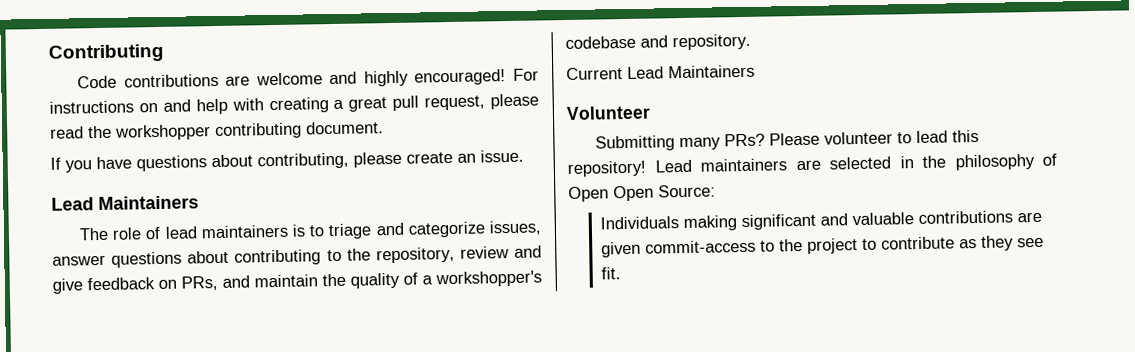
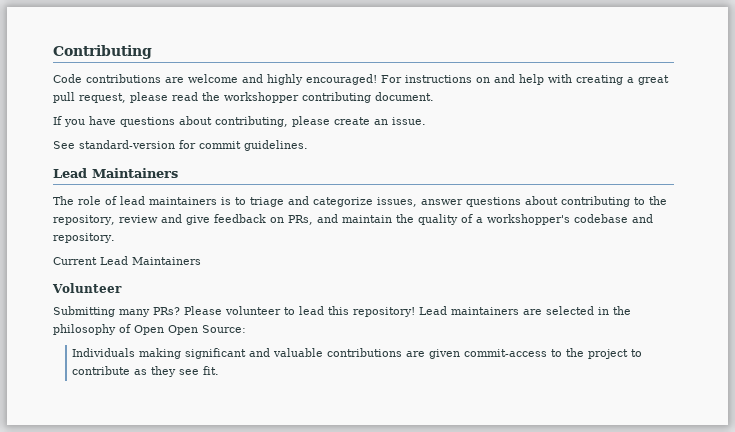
+ See standard-version for commit guidelines.

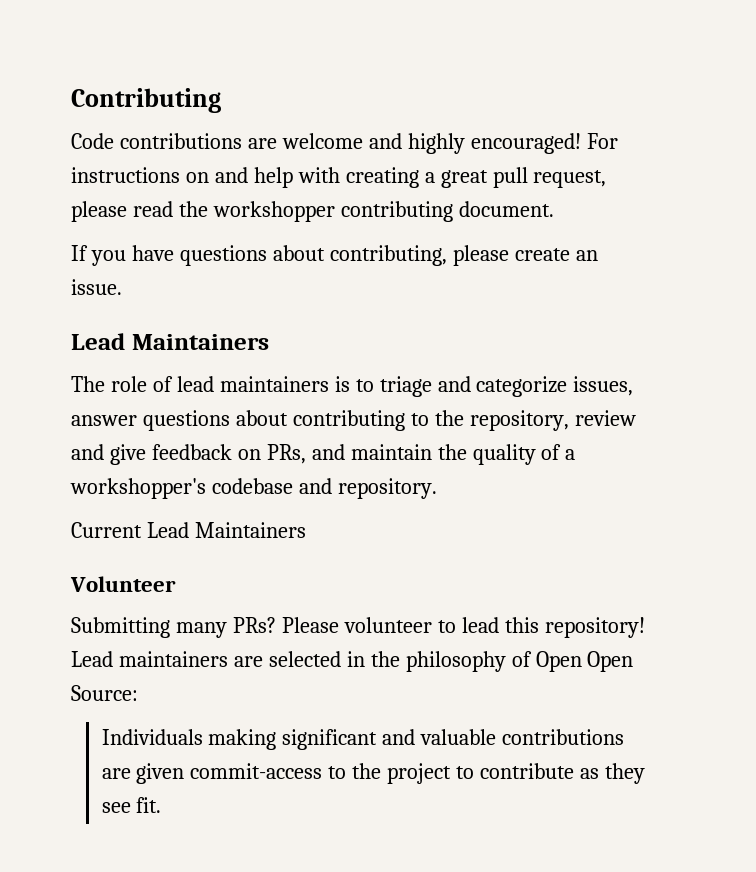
- See standard-version for commit guidelines.

